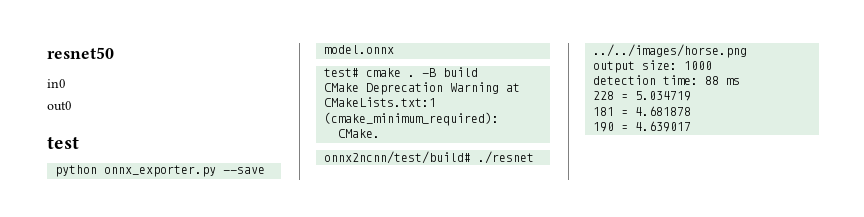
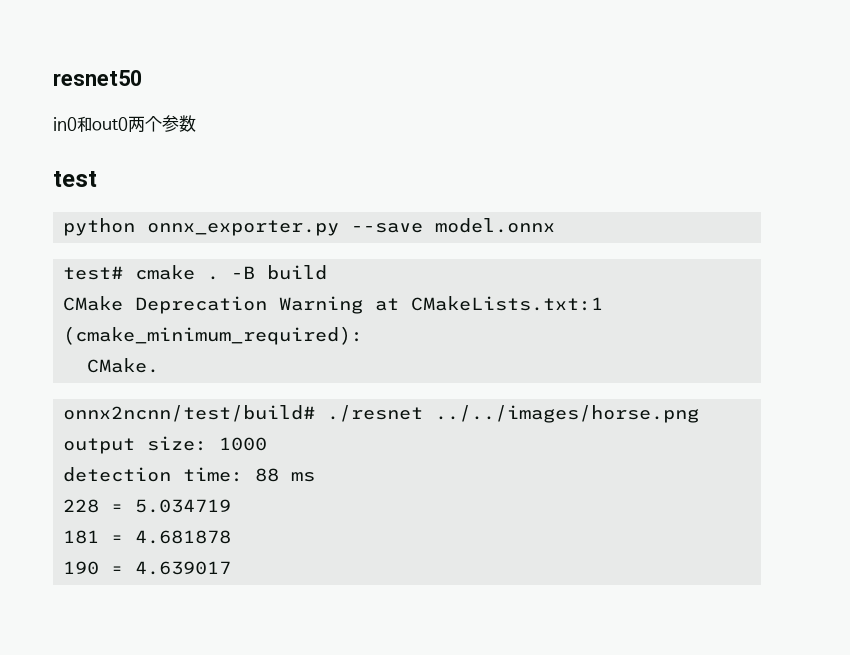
- in0
- out0
+ in0和out0两个参数

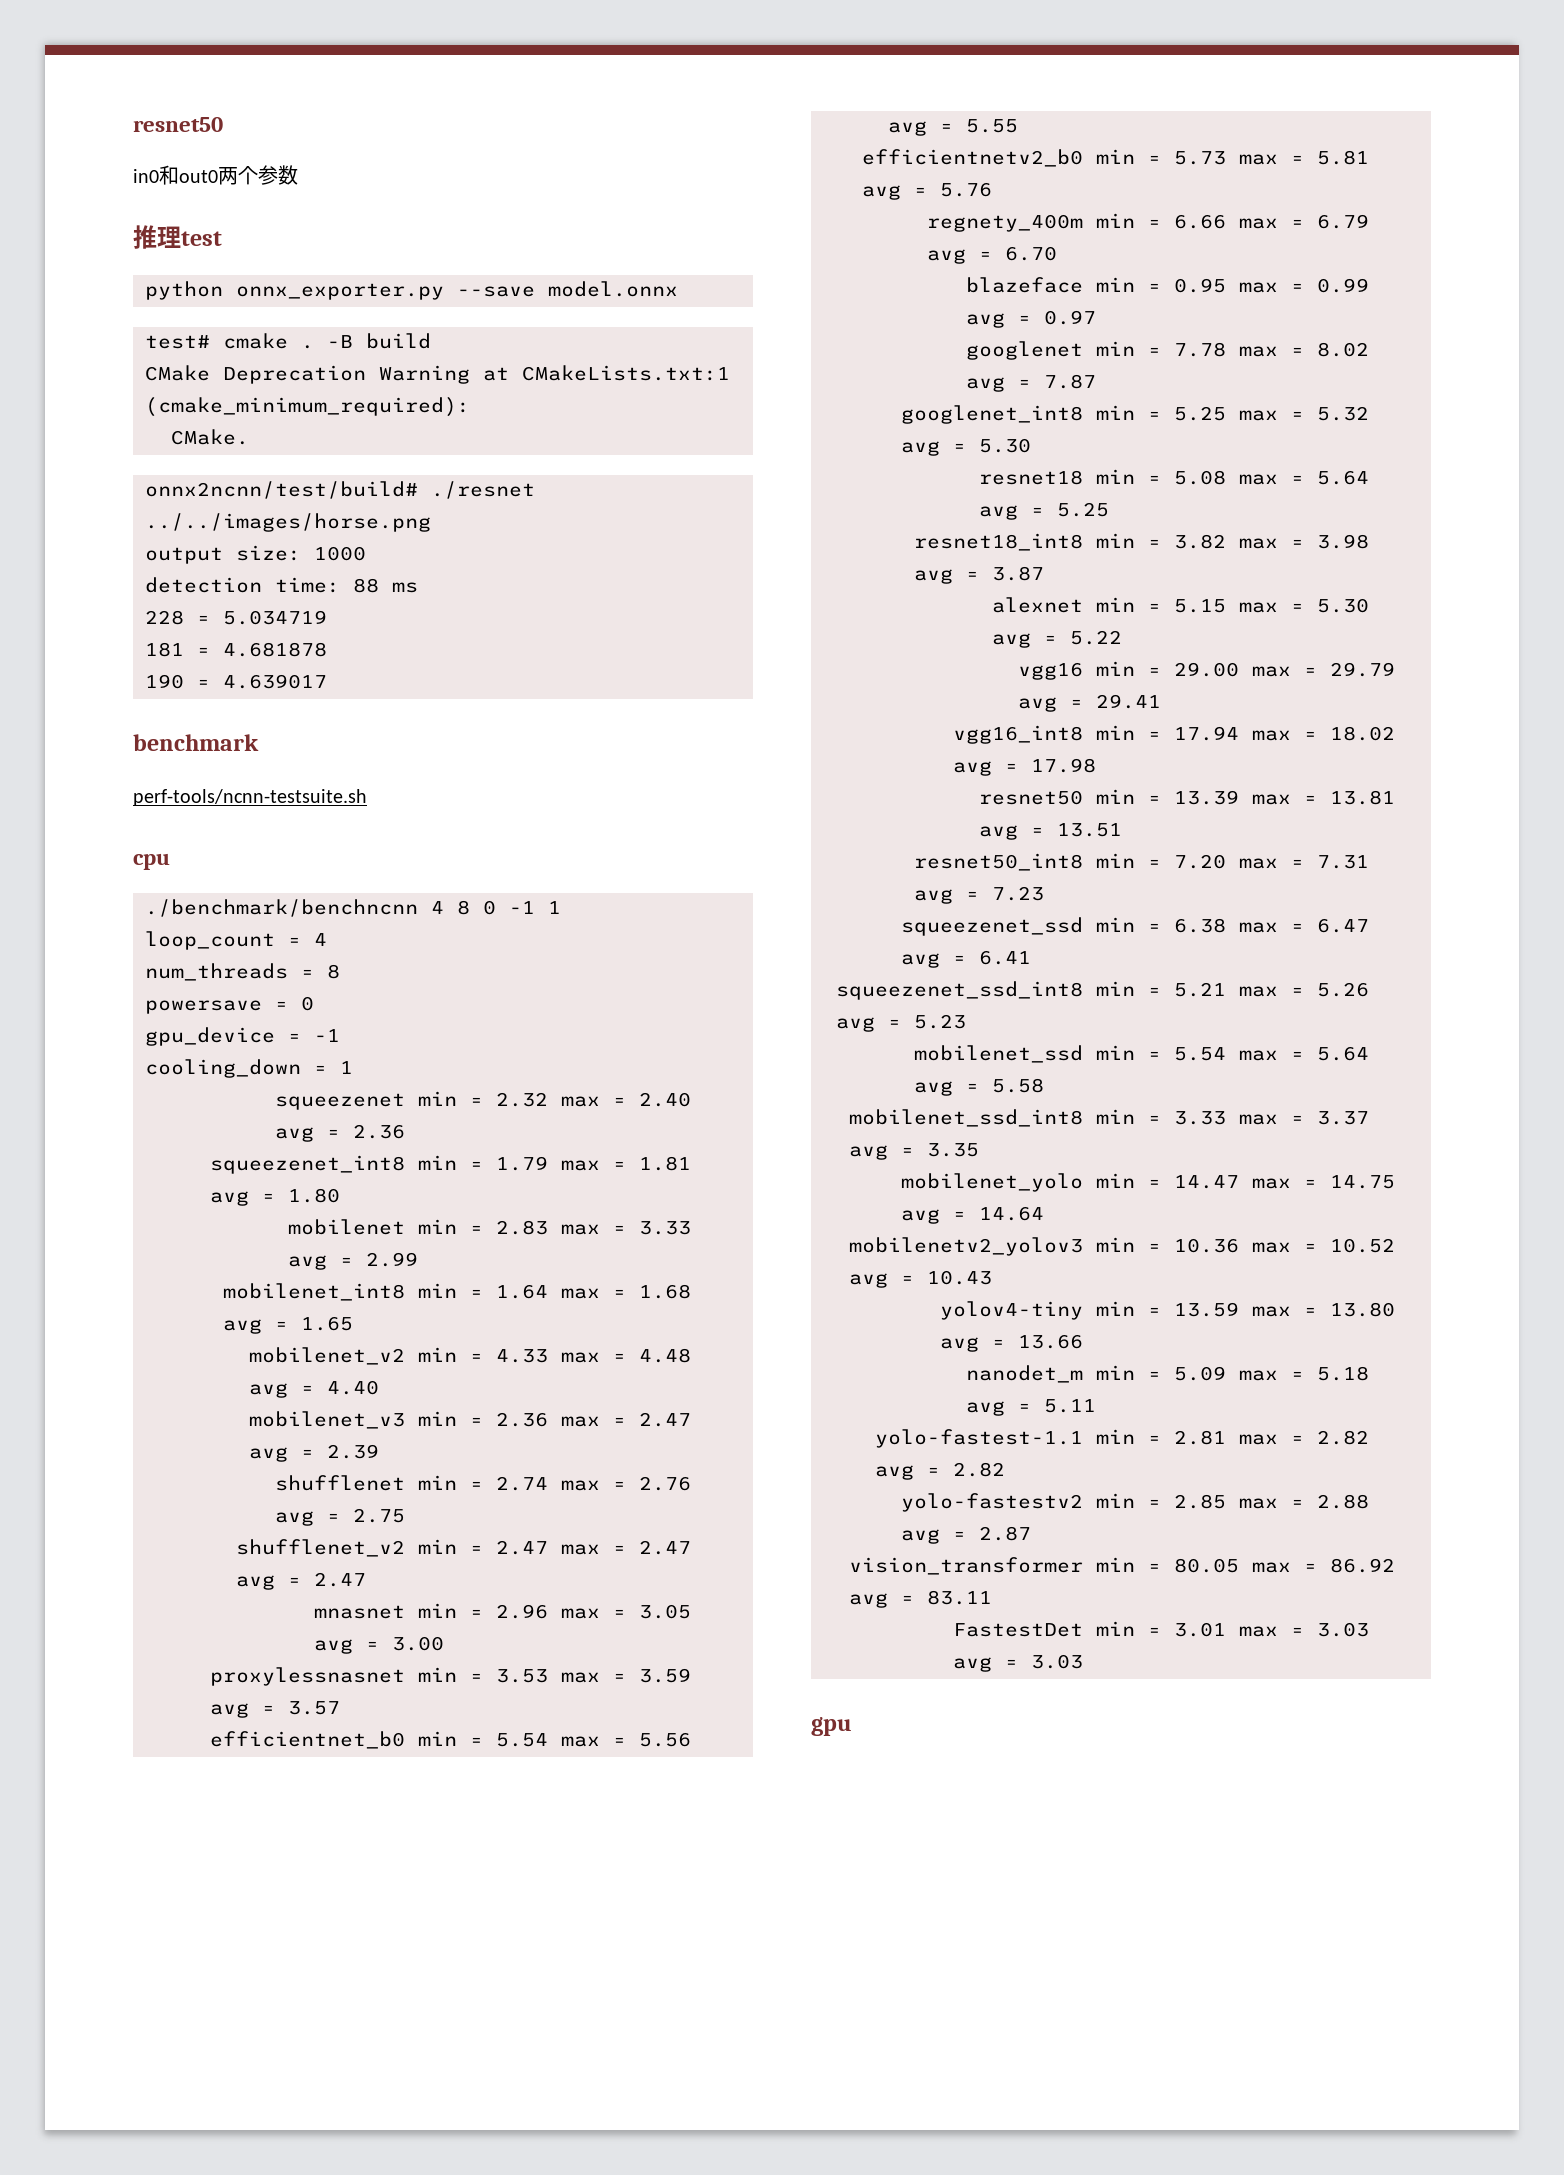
- test
+ 推理test
+ benchmark
+ perf-tools/ncnn-testsuite.sh
+ cpu
+ ./benchmark/benchncnn 4 8 0 -1 1
+ loop_count = 4
+ num_threads = 8
+ powersave = 0
+ gpu_device = -1
+ cooling_down = 1
+ squeezenet min = 2.32 max = 2.40 avg = 2.36
+ squeezenet_int8 min = 1.79 max = 1.81 avg = 1.80
+ mobilenet min = 2.83 max = 3.33 avg = 2.99
+ mobilenet_int8 min = 1.64 max = 1.68 avg = 1.65
+ mobilenet_v2 min = 4.33 max = 4.48 avg = 4.40
+ mobilenet_v3 min = 2.36 max = 2.47 avg = 2.39
+ shufflenet min = 2.74 max = 2.76 avg = 2.75
+ shufflenet_v2 min = 2.47 max = 2.47 avg = 2.47
+ mnasnet min = 2.96 max = 3.05 avg = 3.00
+ proxylessnasnet min = 3.53 max = 3.59 avg = 3.57
+ efficientnet_b0 min = 5.54 max = 5.56 avg = 5.55
+ efficientnetv2_b0 min = 5.73 max = 5.81 avg = 5.76
+ regnety_400m min = 6.66 max = 6.79 avg = 6.70
+ blazeface min = 0.95 max = 0.99 avg = 0.97
+ googlenet min = 7.78 max = 8.02 avg = 7.87
+ googlenet_int8 min = 5.25 max = 5.32 avg = 5.30
+ resnet18 min = 5.08 max = 5.64 avg = 5.25
+ resnet18_int8 min = 3.82 max = 3.98 avg = 3.87
+ alexnet min = 5.15 max = 5.30 avg = 5.22
+ vgg16 min = 29.00 max = 29.79 avg = 29.41
+ vgg16_int8 min = 17.94 max = 18.02 avg = 17.98
+ resnet50 min = 13.39 max = 13.81 avg = 13.51
+ resnet50_int8 min = 7.20 max = 7.31 avg = 7.23
+ squeezenet_ssd min = 6.38 max = 6.47 avg = 6.41
+ squeezenet_ssd_int8 min = 5.21 max = 5.26 avg = 5.23
+ mobilenet_ssd min = 5.54 max = 5.64 avg = 5.58
+ mobilenet_ssd_int8 min = 3.33 max = 3.37 avg = 3.35
+ mobilenet_yolo min = 14.47 max = 14.75 avg = 14.64
+ mobilenetv2_yolov3 min = 10.36 max = 10.52 avg = 10.43
+ yolov4-tiny min = 13.59 max = 13.80 avg = 13.66
+ nanodet_m min = 5.09 max = 5.18 avg = 5.11
+ yolo-fastest-1.1 min = 2.81 max = 2.82 avg = 2.82
+ yolo-fastestv2 min = 2.85 max = 2.88 avg = 2.87
+ vision_transformer min = 80.05 max = 86.92 avg = 83.11
+ FastestDet min = 3.01 max = 3.03 avg = 3.03
+ gpu

